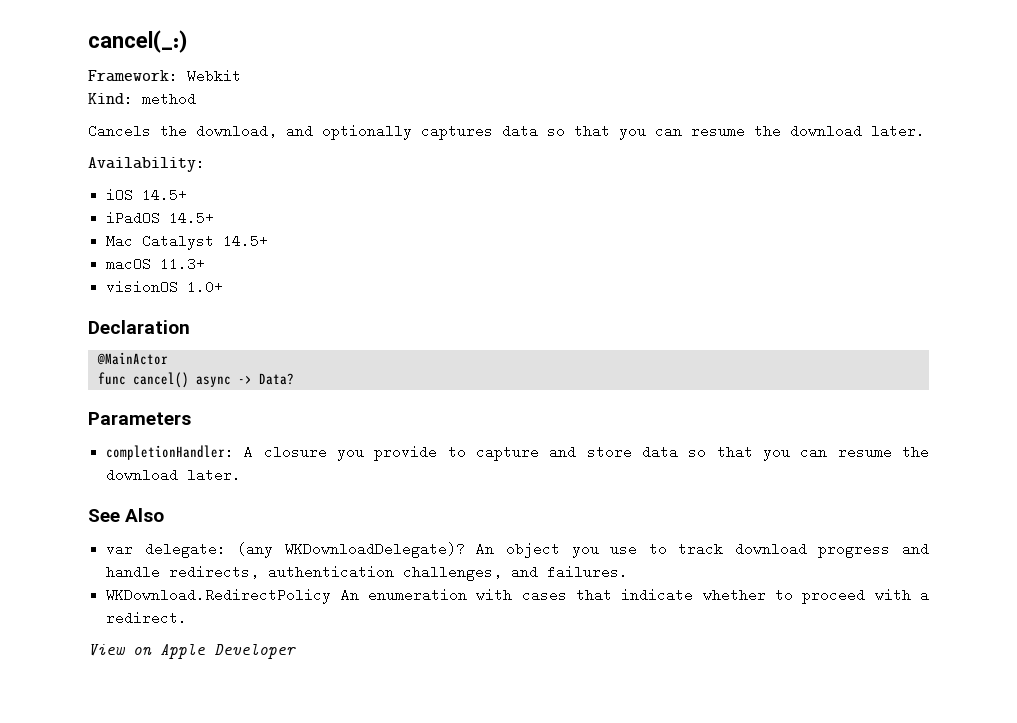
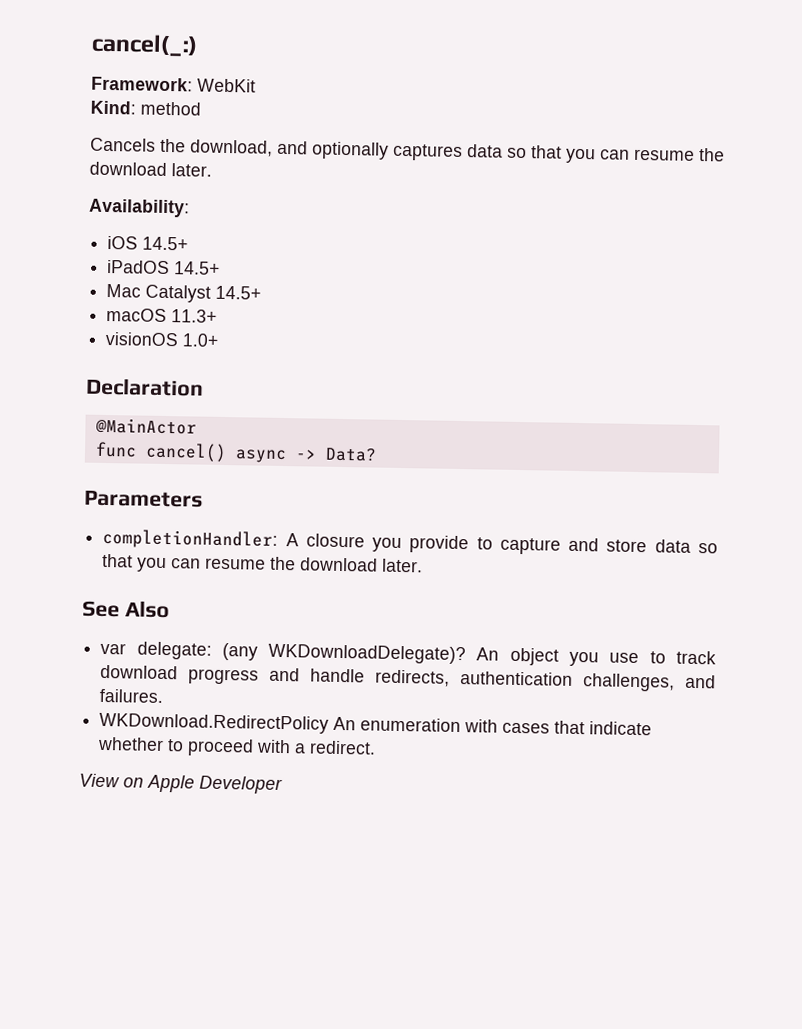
- Framework: Webkit
+ Framework: WebKit

